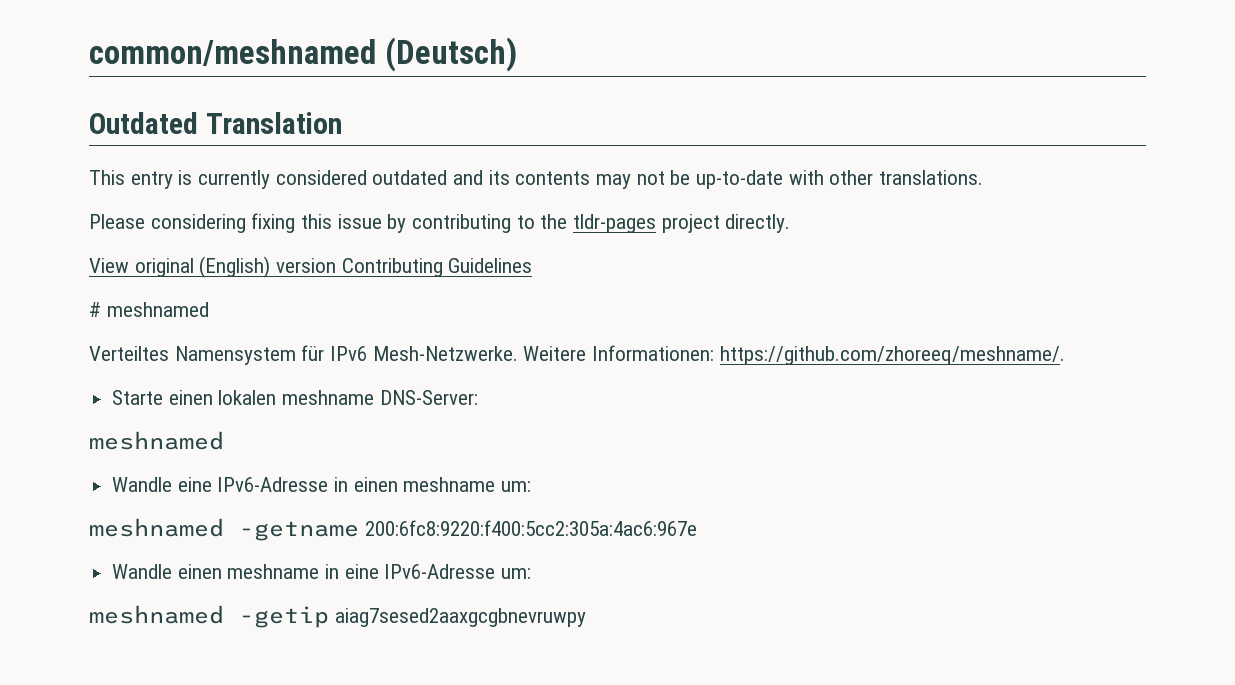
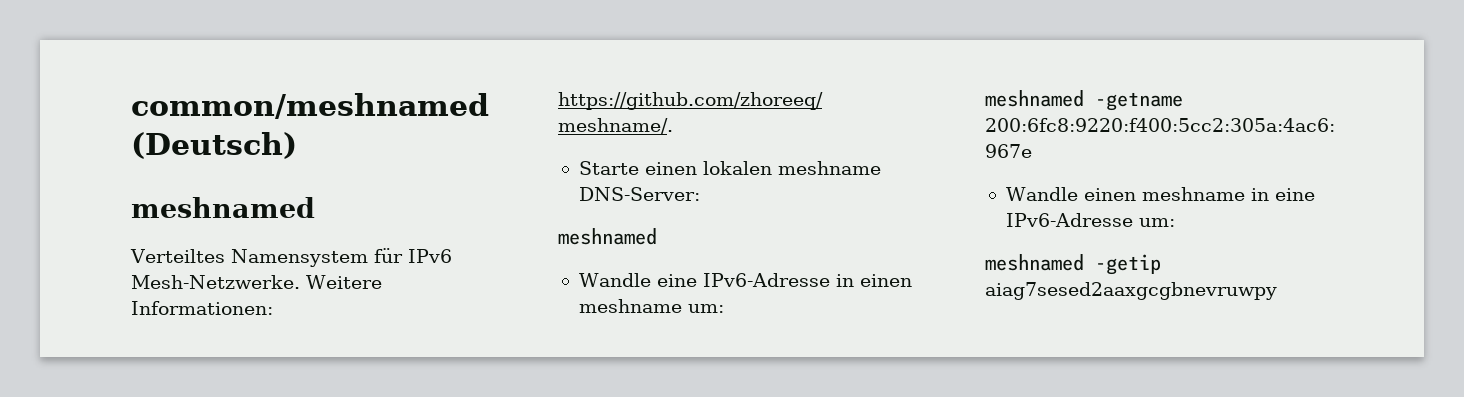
  common/meshnamed (Deutsch)
- Outdated Translation
- This entry is currently considered outdated and its contents may not be up-to-date with other translations.
- Please considering fixing this issue by contributing to the tldr-pages project directly.
- View original (English) version Contributing Guidelines
- # meshnamed
+ meshnamed

